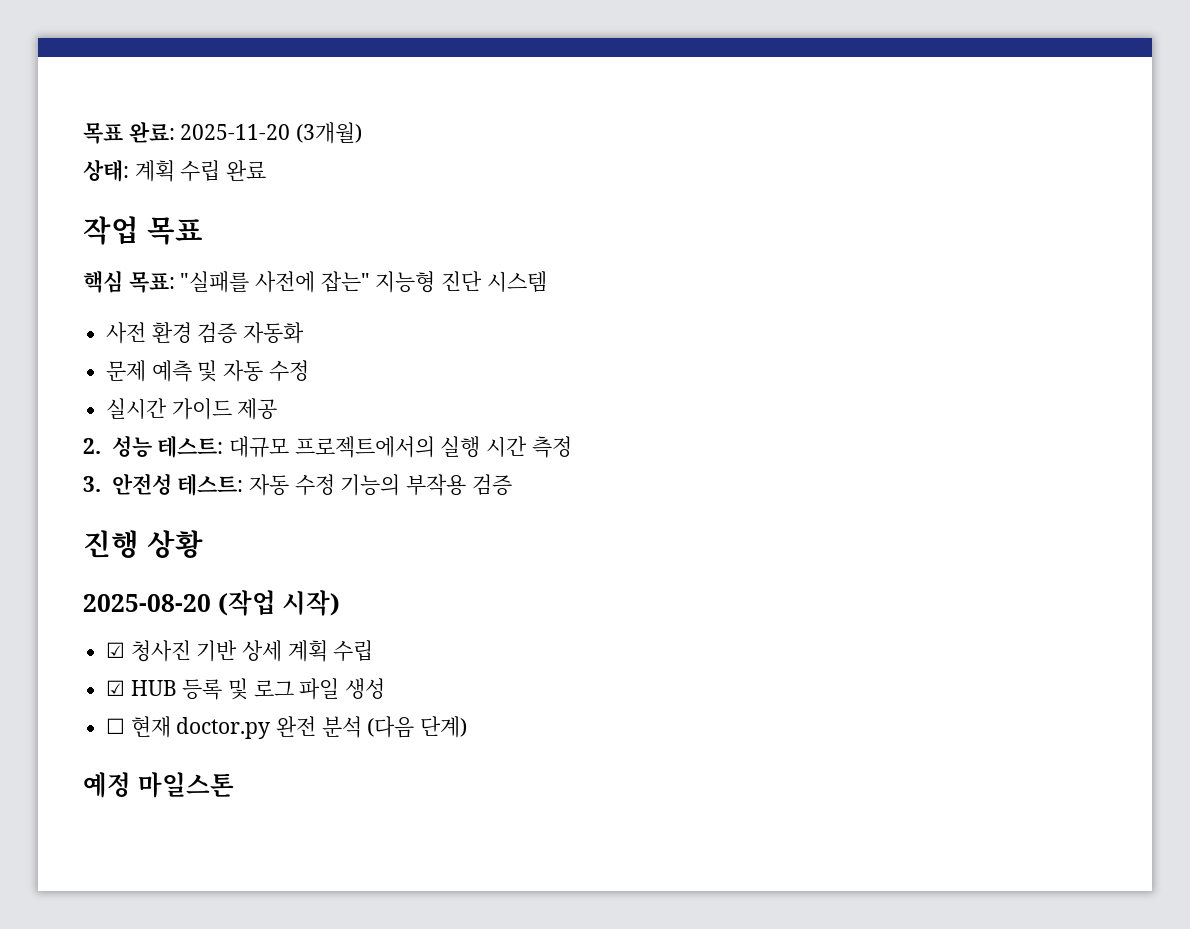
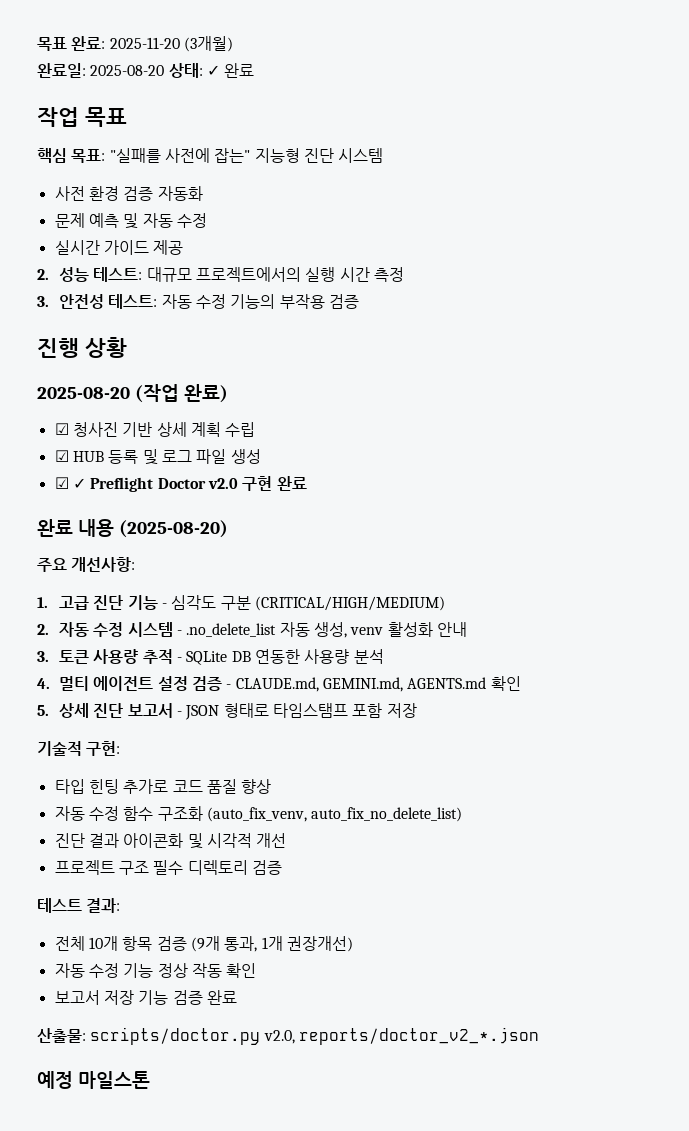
- 상태: 계획 수립 완료
+ 완료일: 2025-08-20 상태: ✓ 완료
- 2025-08-20 (작업 시작)
+ 2025-08-20 (작업 완료)
- ☐ 현재 doctor.py 완전 분석 (다음 단계)
+ ☑ ✓ Preflight Doctor v2.0 구현 완료
+ 완료 내용 (2025-08-20)
+ 주요 개선사항:
+ 1. 고급 진단 기능 - 심각도 구분 (CRITICAL/HIGH/MEDIUM)
+ 2. 자동 수정 시스템 - .no_delete_list 자동 생성, venv 활성화 안내
+ 3. 토큰 사용량 추적 - SQLite DB 연동한 사용량 분석
+ 4. 멀티 에이전트 설정 검증 - CLAUDE.md, GEMINI.md, AGENTS.md 확인
+ 5. 상세 진단 보고서 - JSON 형태로 타임스탬프 포함 저장
+ 기술적 구현:
+ 타입 힌팅 추가로 코드 품질 향상
+ 자동 수정 함수 구조화 (auto_fix_venv, auto_fix_no_delete_list)
+ 진단 결과 아이콘화 및 시각적 개선
+ 프로젝트 구조 필수 디렉토리 검증
+ 테스트 결과:
+ 전체 10개 항목 검증 (9개 통과, 1개 권장개선)
+ 자동 수정 기능 정상 작동 확인
+ 보고서 저장 기능 검증 완료
+ 산출물: scripts/doctor.py v2.0, reports/doctor_v2_*.json

